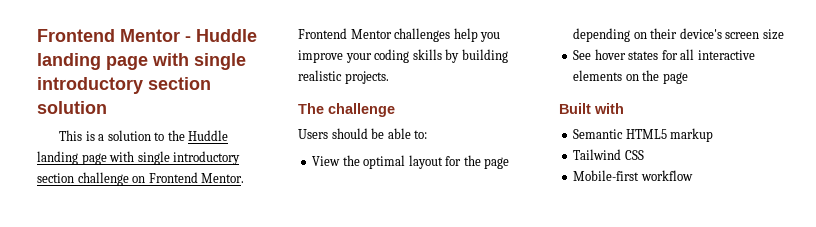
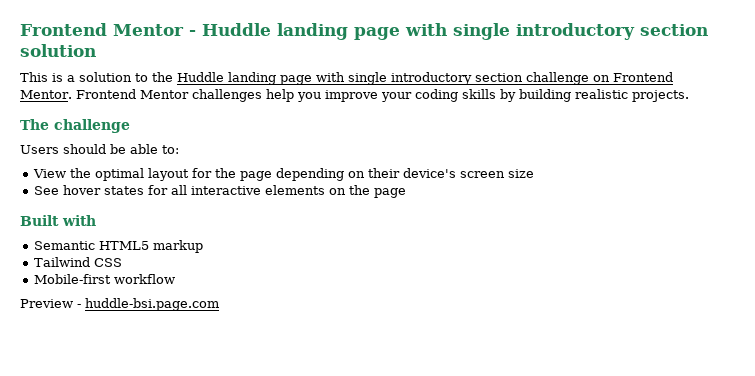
+ Preview - huddle-bsi.page.com

